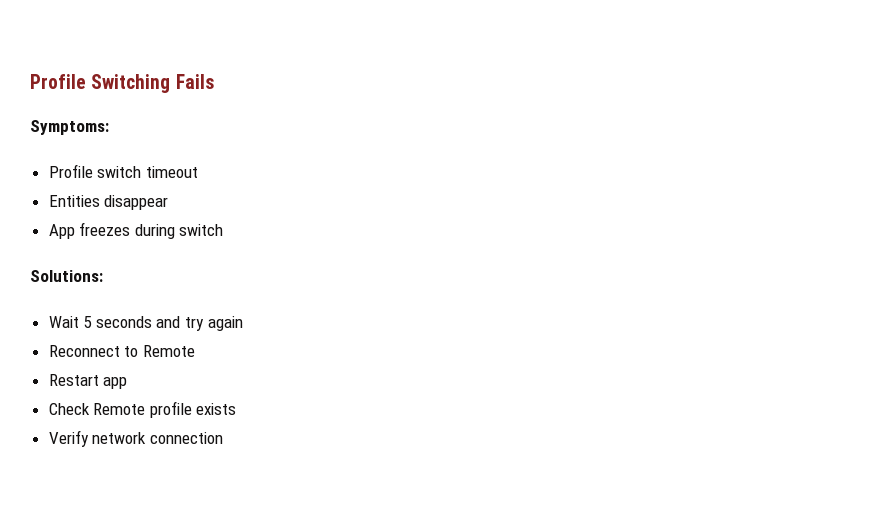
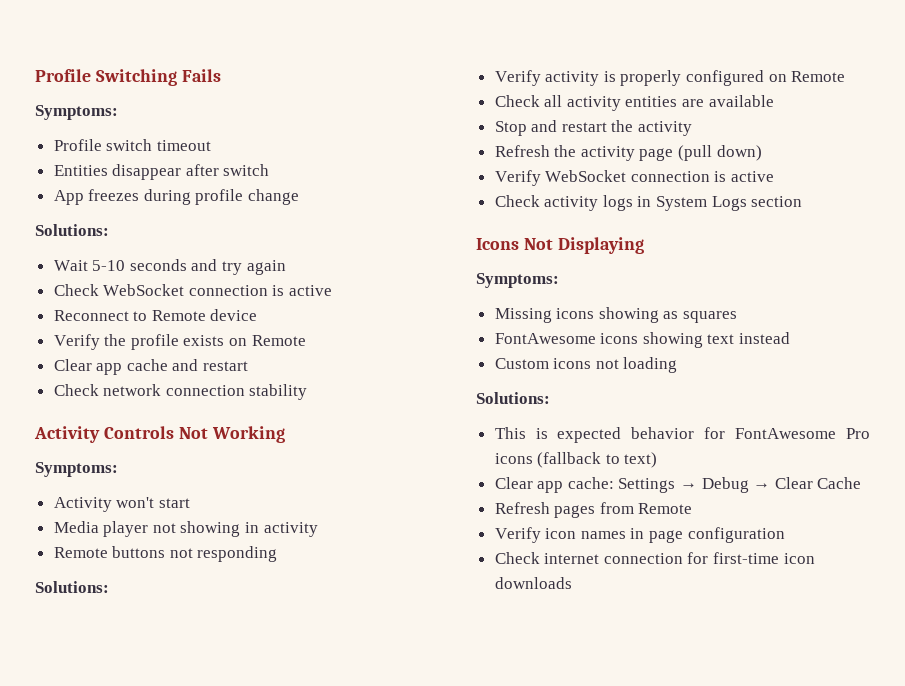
- Entities disappear
+ Entities disappear after switch
- App freezes during switch
+ App freezes during profile change
- Wait 5 seconds and try again
+ Wait 5-10 seconds and try again
- Reconnect to Remote
- Restart app
- Check Remote profile exists
- Verify network connection
+ Check WebSocket connection is active
+ Reconnect to Remote device
+ Verify the profile exists on Remote
+ Clear app cache and restart
+ Check network connection stability
+ Activity Controls Not Working
+ Symptoms:
+ Activity won't start
+ Media player not showing in activity
+ Remote buttons not responding
+ Solutions:
+ Verify activity is properly configured on Remote
+ Check all activity entities are available
+ Stop and restart the activity
+ Refresh the activity page (pull down)
+ Verify WebSocket connection is active
+ Check activity logs in System Logs section
+ Icons Not Displaying
+ Symptoms:
+ Missing icons showing as squares
+ FontAwesome icons showing text instead
+ Custom icons not loading
+ Solutions:
+ This is expected behavior for FontAwesome Pro icons (fallback to text)
+ Clear app cache: Settings → Debug → Clear Cache
+ Refresh pages from Remote
+ Verify icon names in page configuration
+ Check internet connection for first-time icon downloads

